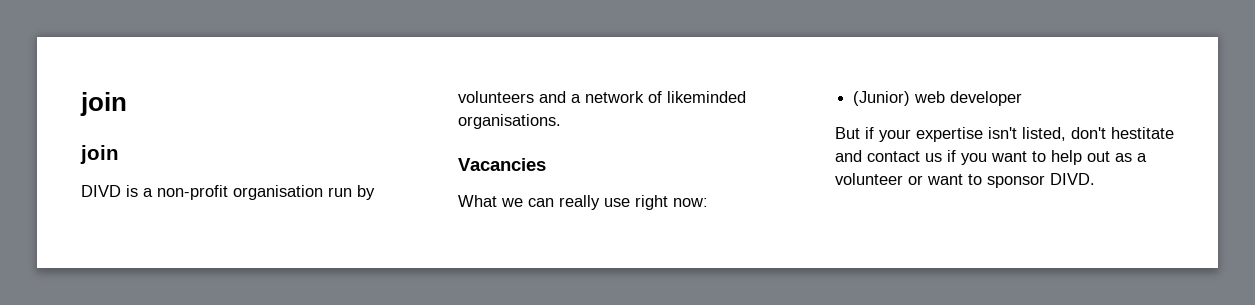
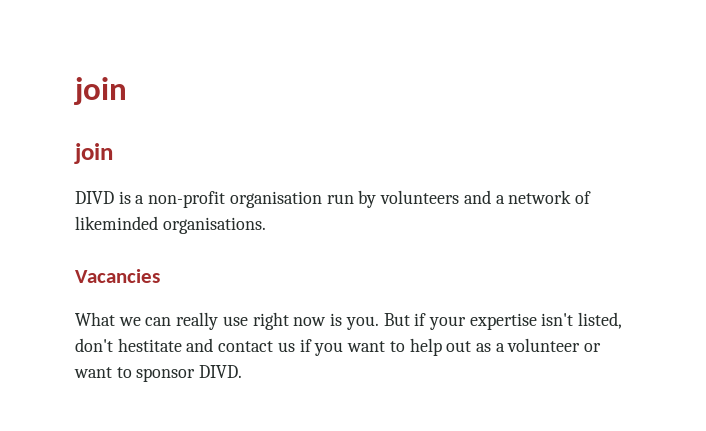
- What we can really use right now:
- (Junior) web developer
- But if your expertise isn't listed, don't hestitate and contact us if you want to help out as a volunteer or want to sponsor DIVD.
+ What we can really use right now is you. But if your expertise isn't listed, don't hestitate and contact us if you want to help out as a volunteer or want to sponsor DIVD.

